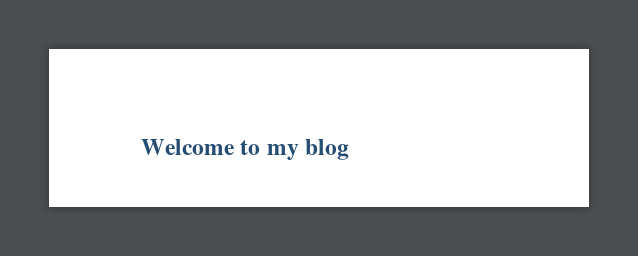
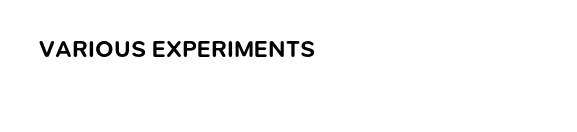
- Welcome to my blog
+ VARIOUS EXPERIMENTS

